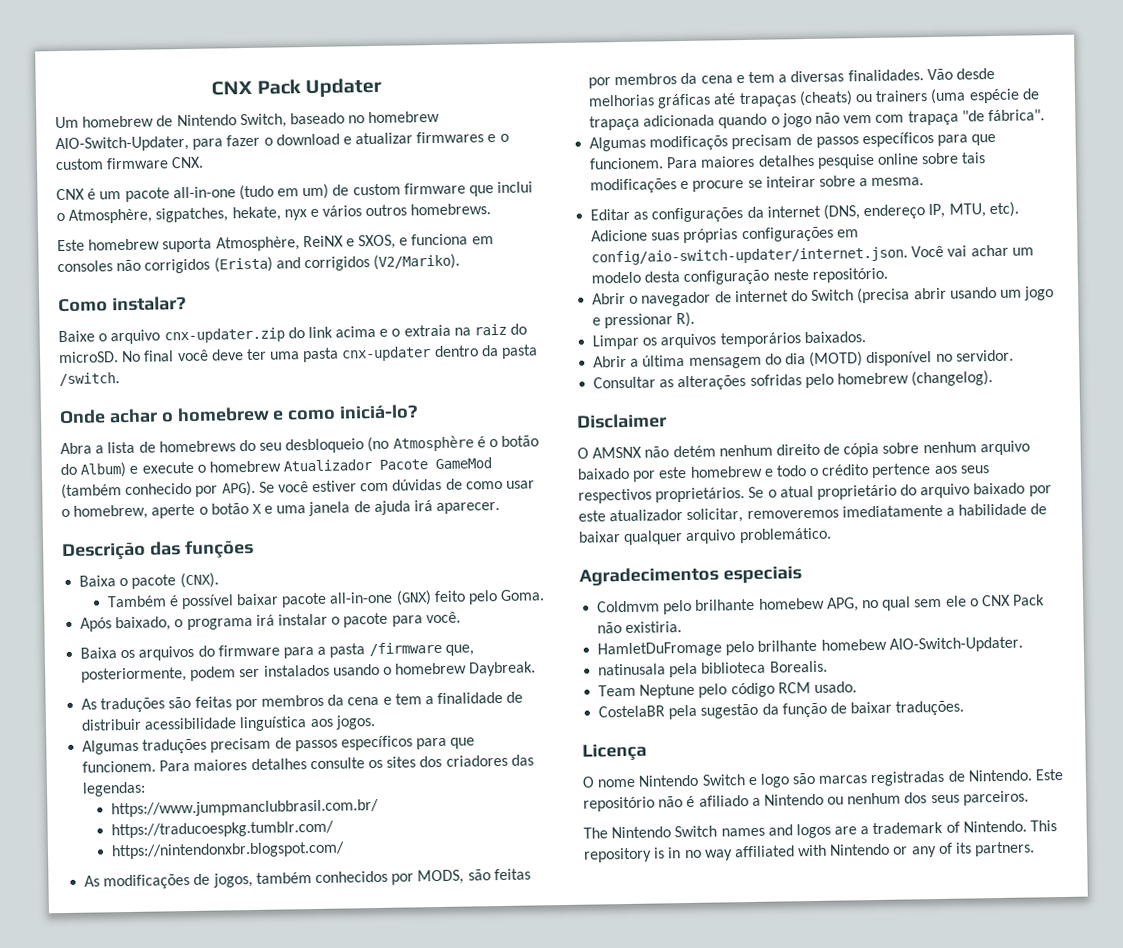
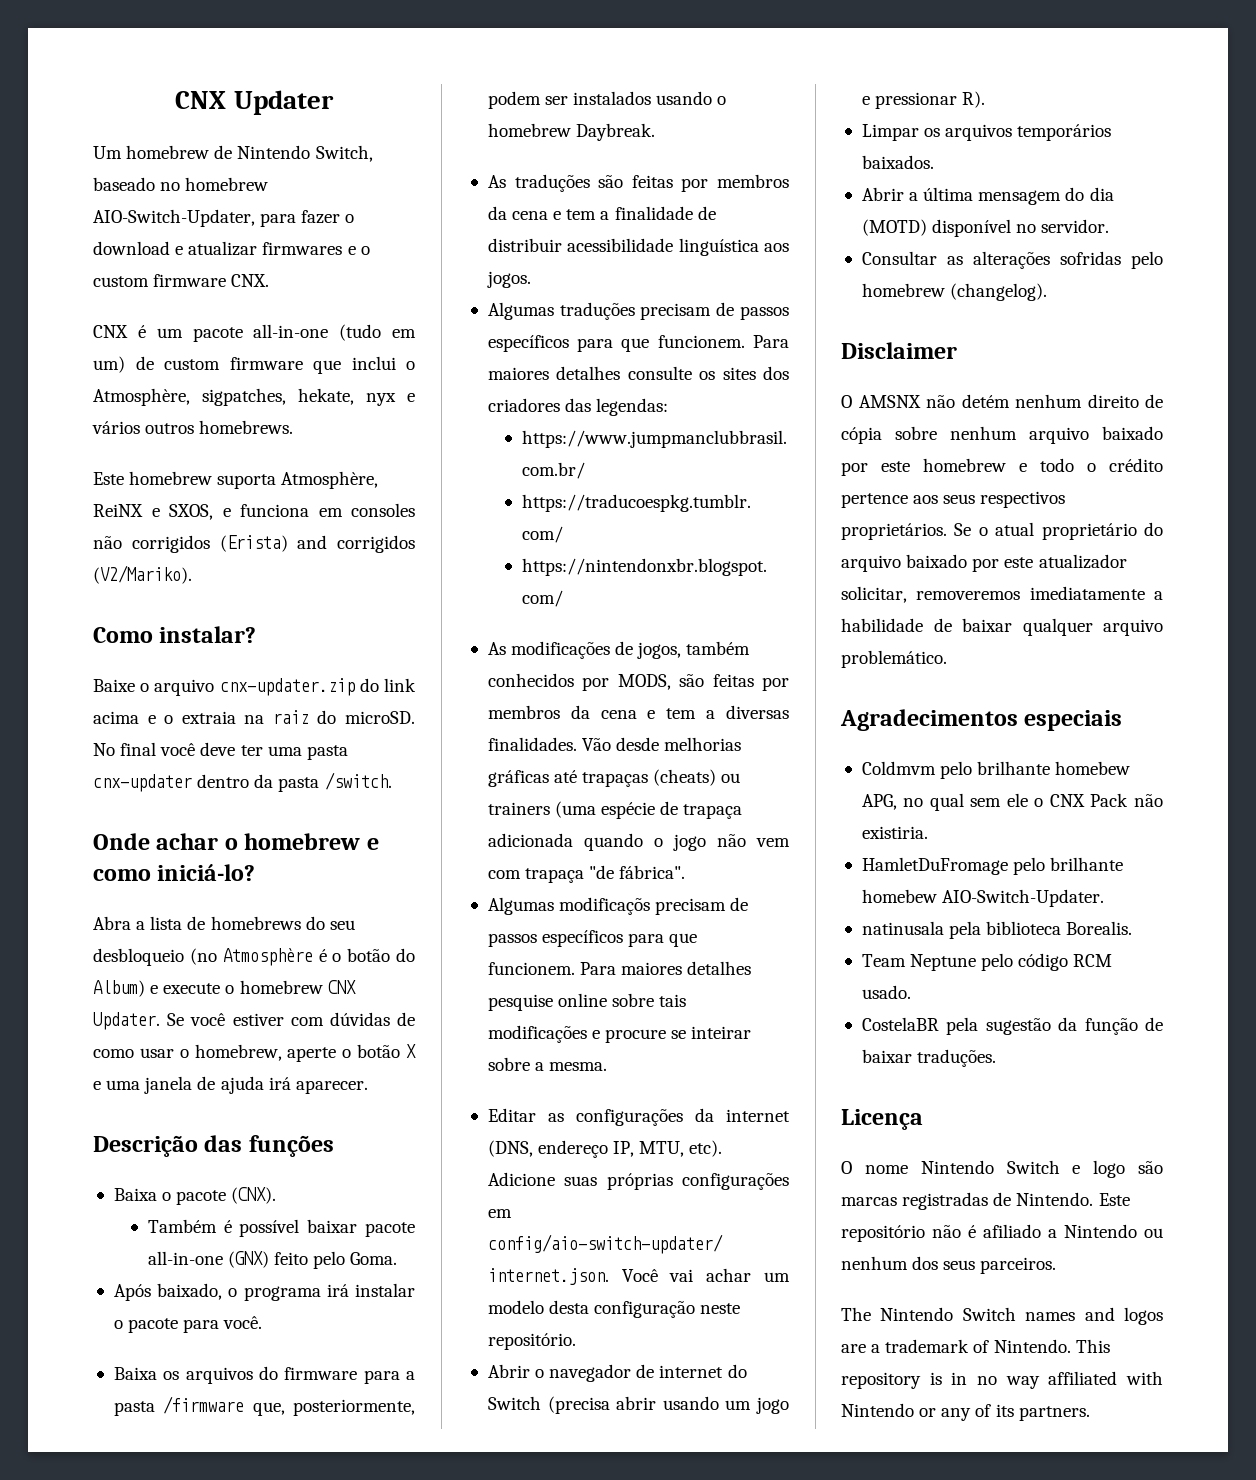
- CNX Pack Updater
+ CNX Updater
- Abra a lista de homebrews do seu desbloqueio (no Atmosphère é o botão do Album) e execute o homebrew Atualizador Pacote GameMod (também conhecido por APG).
+ Abra a lista de homebrews do seu desbloqueio (no Atmosphère é o botão do Album) e execute o homebrew CNX Updater.

